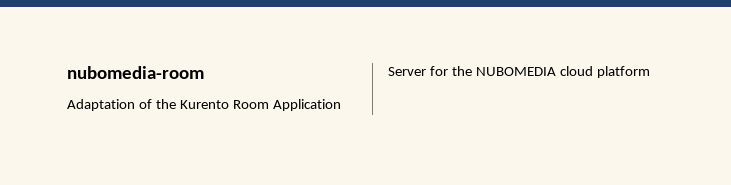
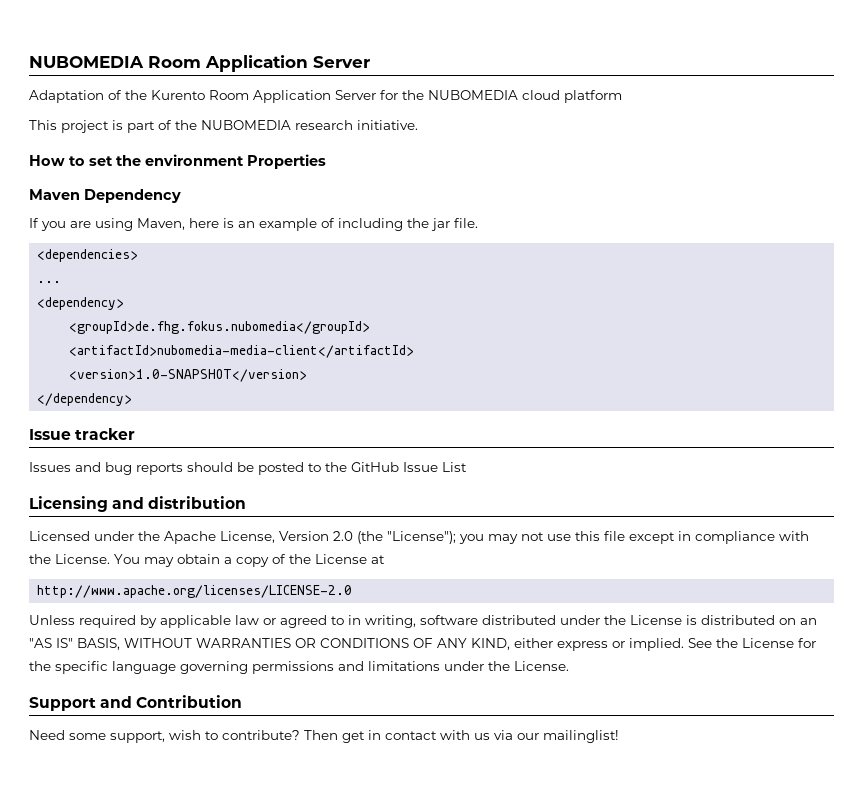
- nubomedia-room
+ NUBOMEDIA Room Application Server
+ This project is part of the NUBOMEDIA research initiative.
+ How to set the environment Properties
+ Maven Dependency
+ If you are using Maven, here is an example of including the jar file.
+ <dependencies>
+ ...
+ <dependency>
+ <groupId>de.fhg.fokus.nubomedia</groupId>
+ <artifactId>nubomedia-media-client</artifactId>
+ <version>1.0-SNAPSHOT</version>
+ </dependency>
+ Issue tracker
+ Issues and bug reports should be posted to the GitHub Issue List
+ Licensing and distribution
+ Licensed under the Apache License, Version 2.0 (the "License"); you may not use this file except in compliance with the License. You may obtain a copy of the License at
+ http://www.apache.org/licenses/LICENSE-2.0
+ Unless required by applicable law or agreed to in writing, software distributed under the License is distributed on an "AS IS" BASIS, WITHOUT WARRANTIES OR CONDITIONS OF ANY KIND, either express or implied. See the License for the specific language governing permissions and limitations under the License.
+ Support and Contribution
+ Need some support, wish to contribute? Then get in contact with us via our mailinglist!

